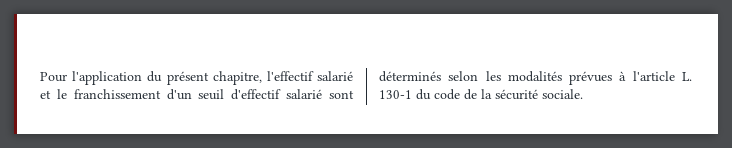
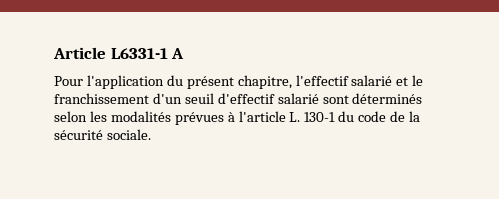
+ Article L6331-1 A

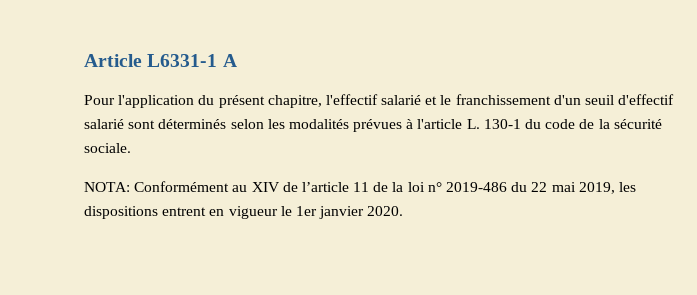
+ NOTA: Conformément au XIV de l’article 11 de la loi n° 2019-486 du 22 mai 2019, les dispositions entrent en vigueur le 1er janvier 2020.

